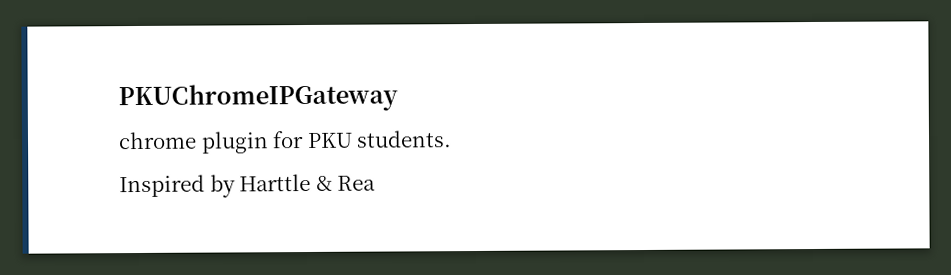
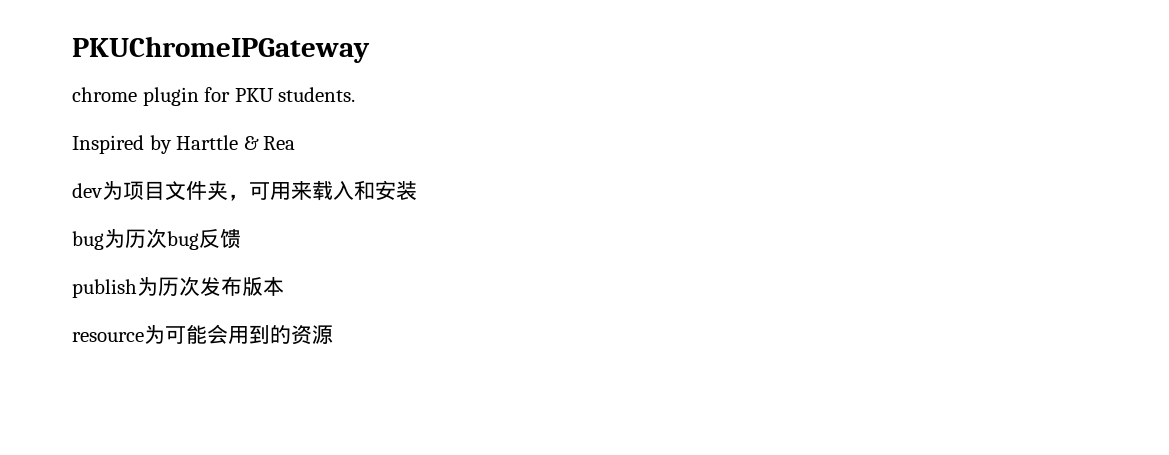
+ dev为项目文件夹，可用来载入和安装
+ bug为历次bug反馈
+ publish为历次发布版本
+ resource为可能会用到的资源

